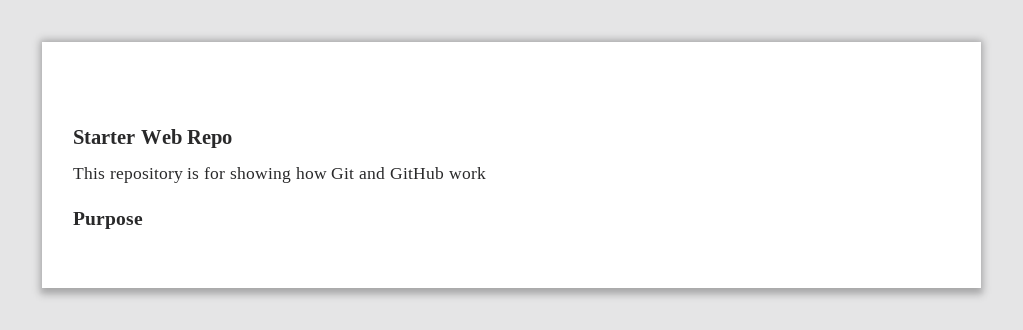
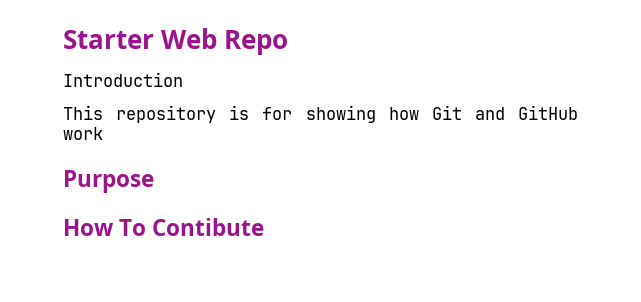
+ Introduction
+ How To Contibute

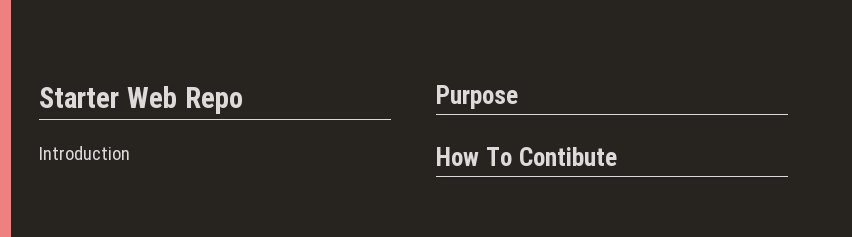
- This repository is for showing how Git and GitHub work

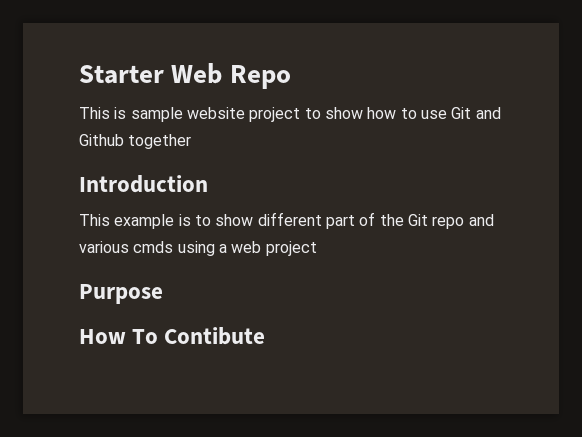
+ This is sample website project to show how to use Git and Github together
  Introduction
+ This example is to show different part of the Git repo and various cmds using a web project

